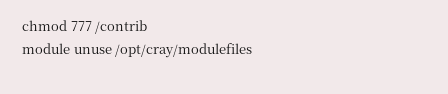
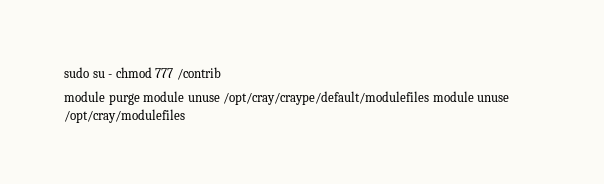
- chmod 777 /contrib
+ sudo su - chmod 777 /contrib
- module unuse /opt/cray/modulefiles
+ module purge module unuse /opt/cray/craype/default/modulefiles module unuse /opt/cray/modulefiles

